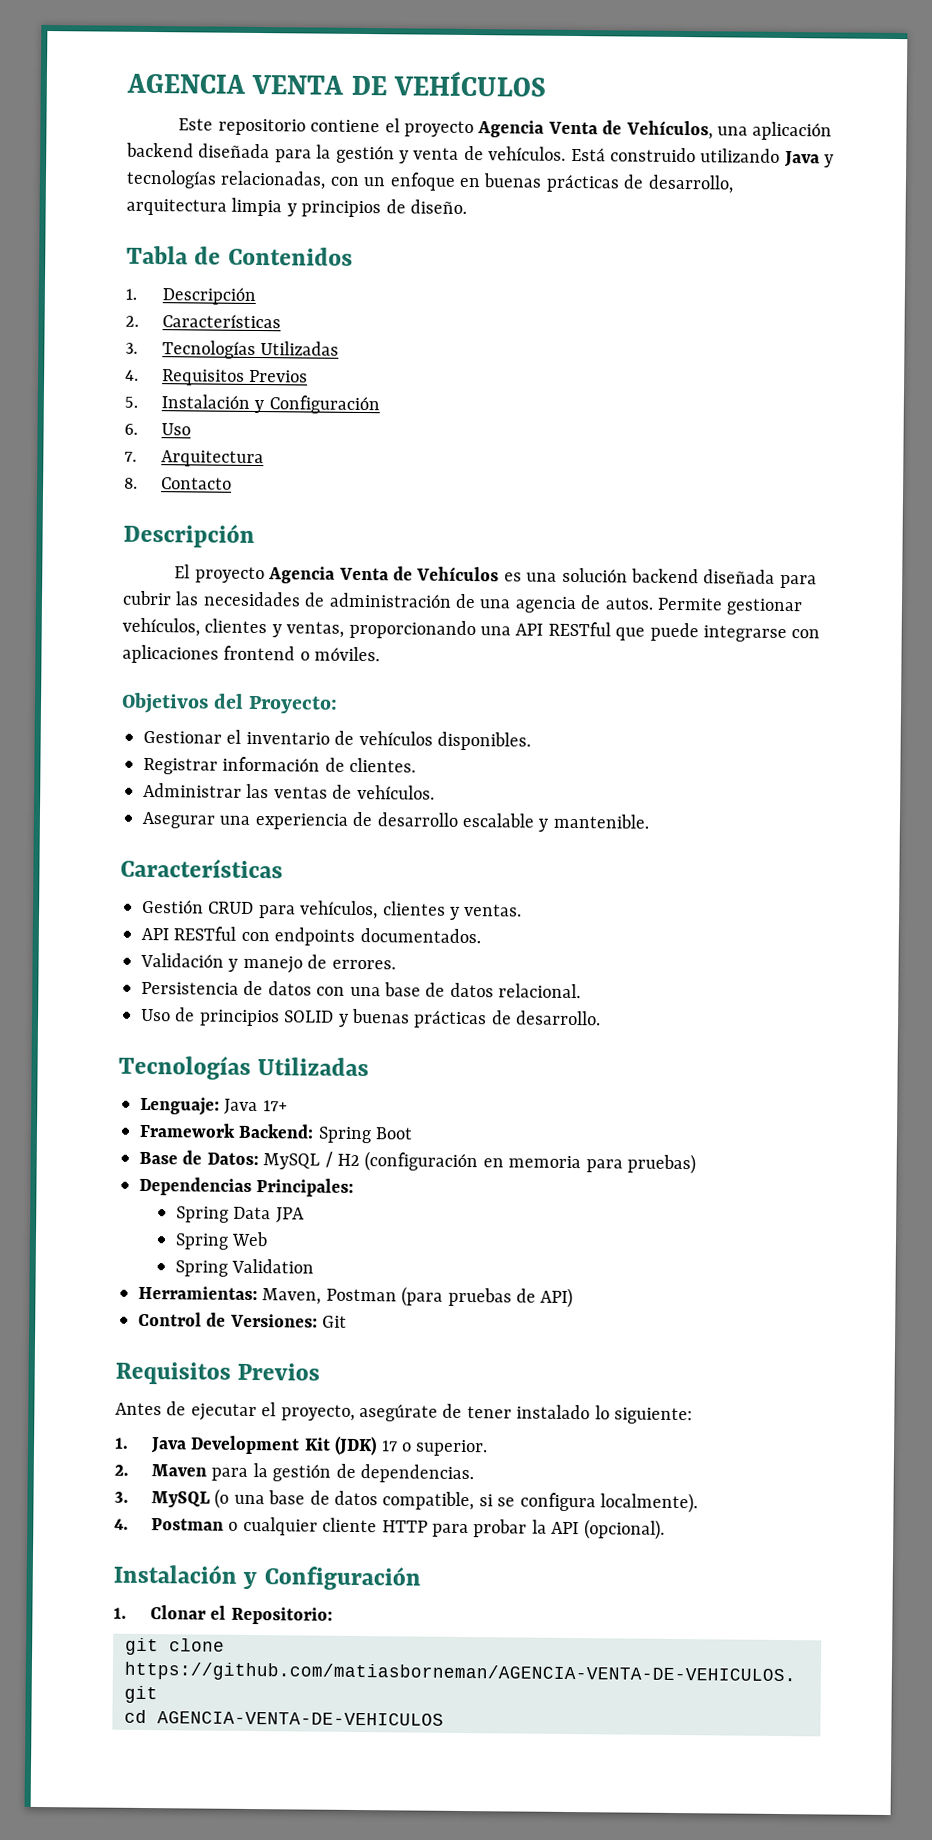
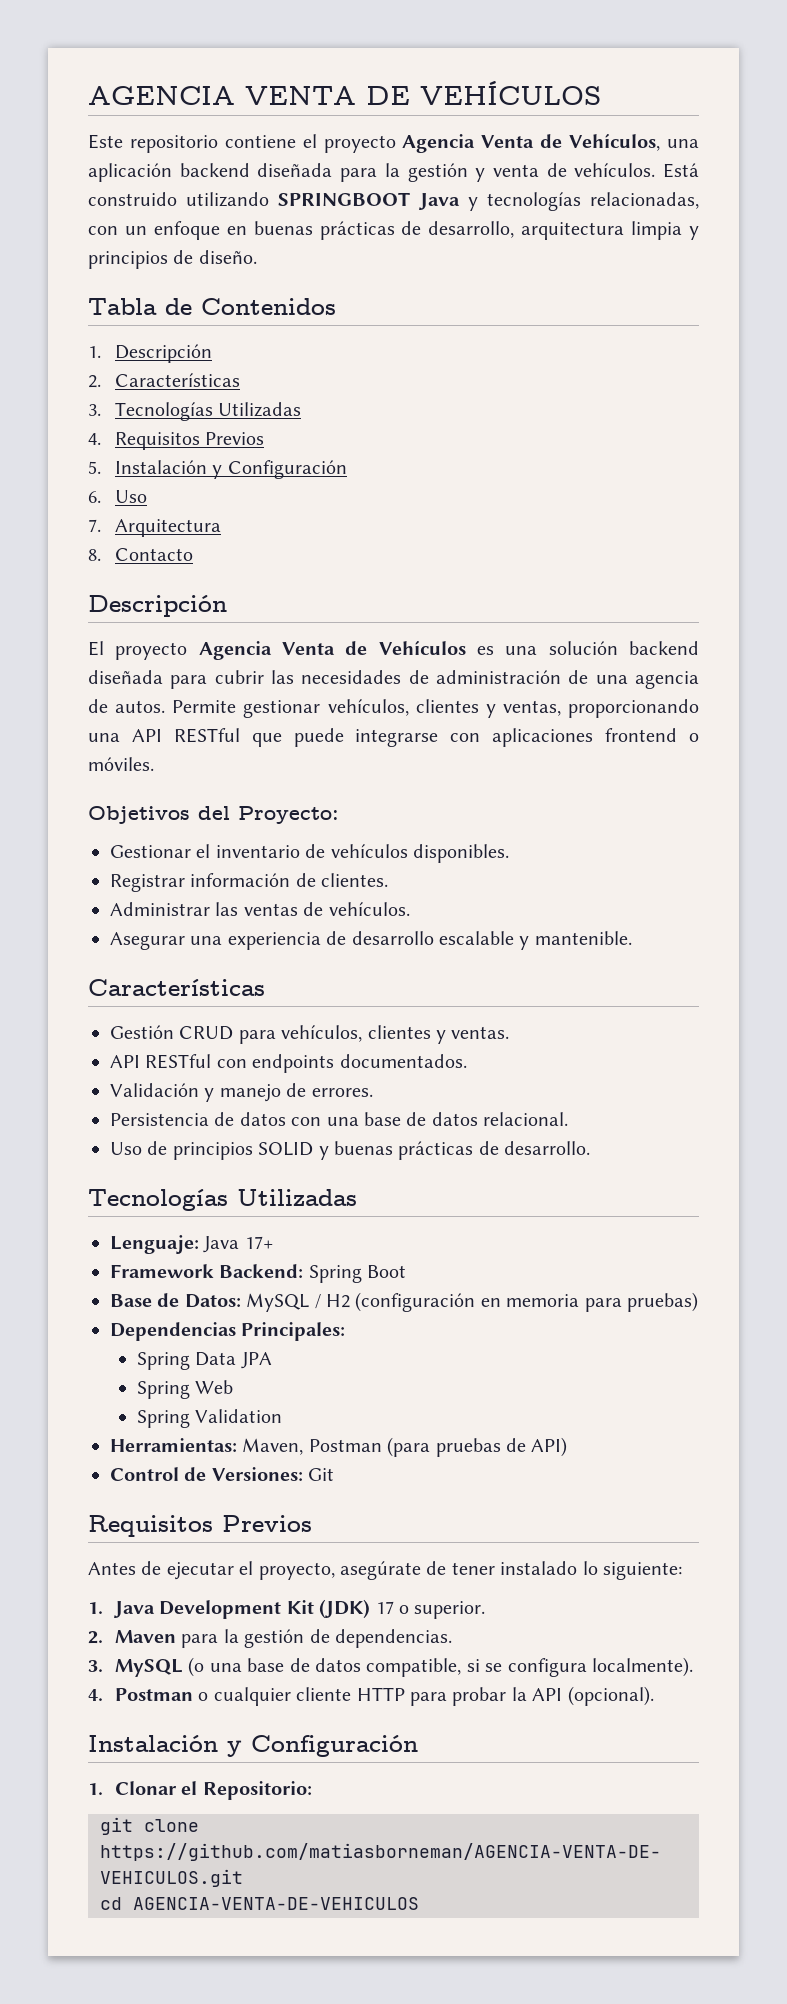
- Está construido utilizando Java y tecnologías relacionadas, con un enfoque en buenas prácticas de desarrollo, arquitectura limpia y principios de diseño.
+ Está construido utilizando SPRINGBOOT Java y tecnologías relacionadas, con un enfoque en buenas prácticas de desarrollo, arquitectura limpia y principios de diseño.

